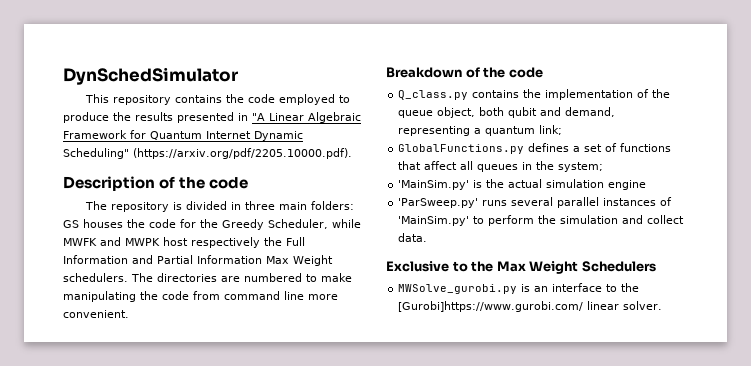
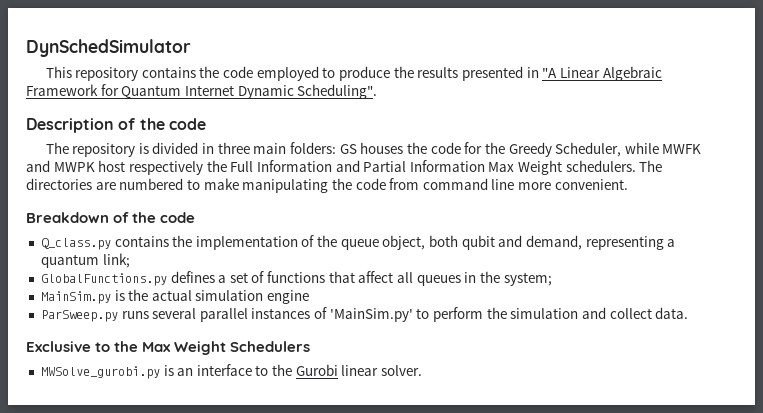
- This repository contains the code employed to produce the results presented in "A Linear Algebraic Framework for Quantum Internet Dynamic Scheduling" (https://arxiv.org/pdf/2205.10000.pdf).
+ This repository contains the code employed to produce the results presented in "A Linear Algebraic Framework for Quantum Internet Dynamic Scheduling".
- 'MainSim.py' is the actual simulation engine
+ MainSim.py is the actual simulation engine
- 'ParSweep.py' runs several parallel instances of 'MainSim.py' to perform the simulation and collect data.
+ ParSweep.py runs several parallel instances of 'MainSim.py' to perform the simulation and collect data.
- MWSolve_gurobi.py is an interface to the [Gurobi]https://www.gurobi.com/ linear solver.
+ MWSolve_gurobi.py is an interface to the Gurobi linear solver.

